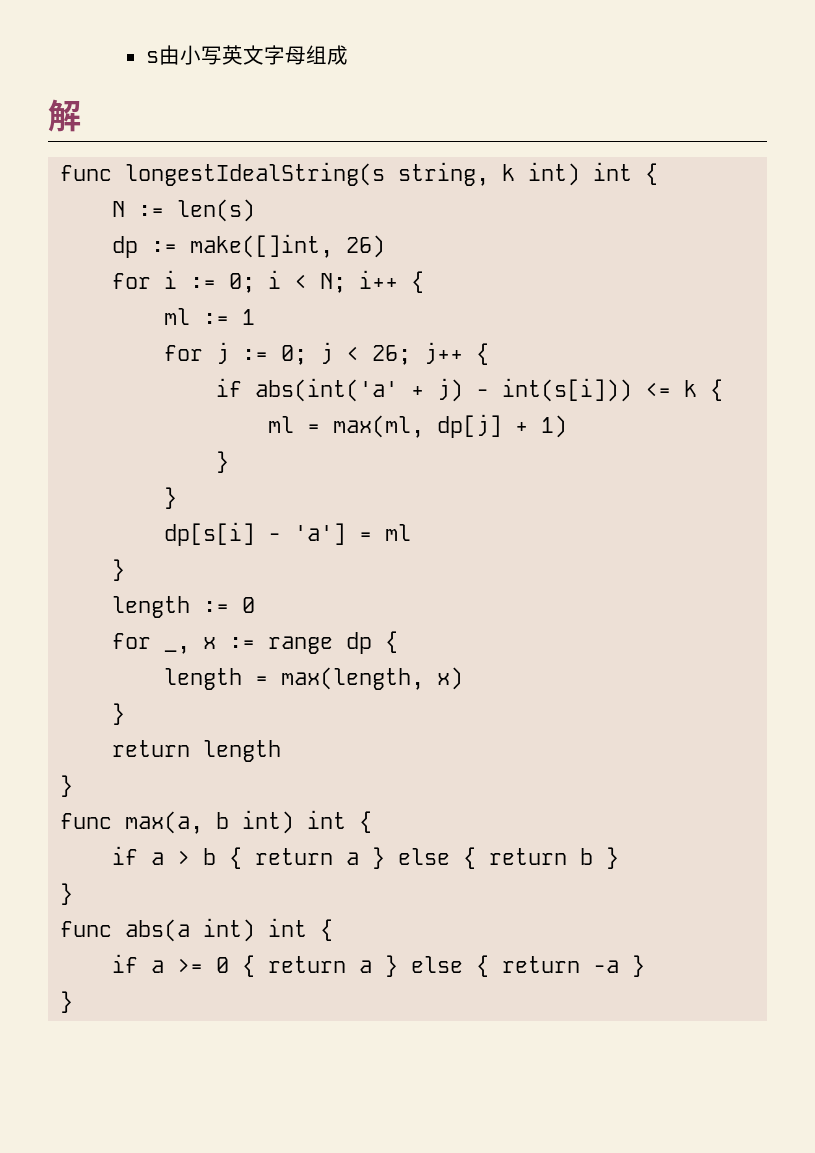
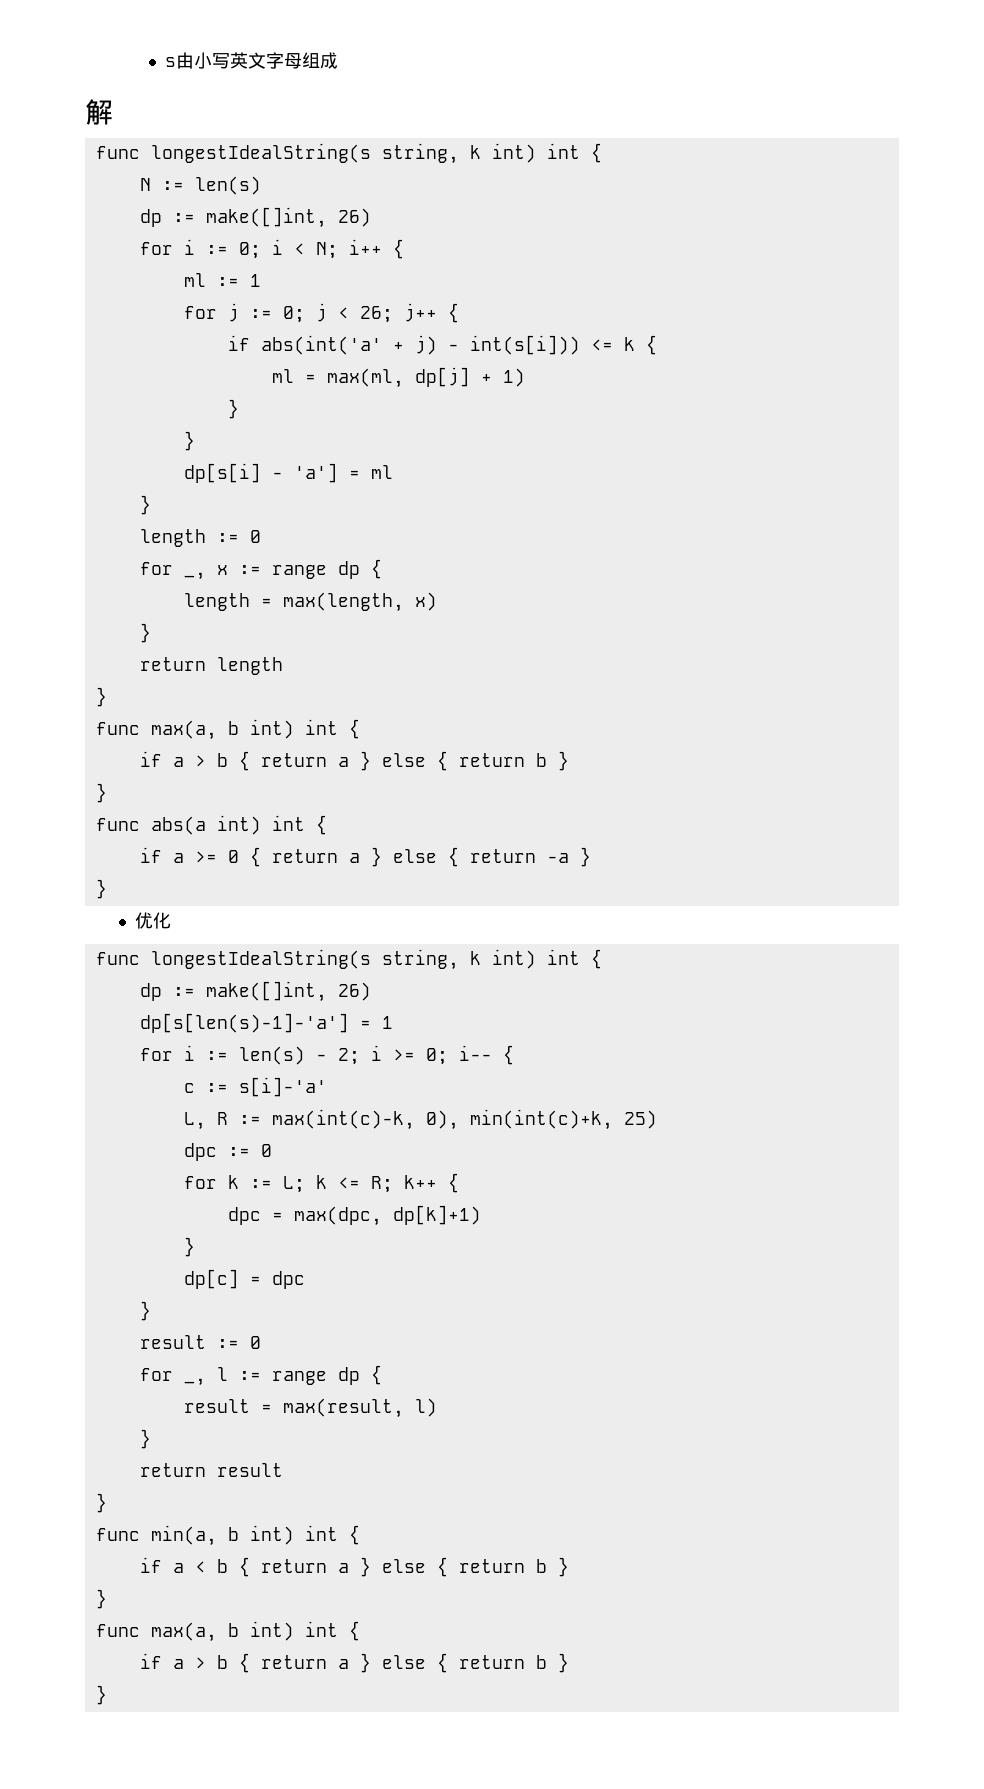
+ 优化
+ func longestIdealString(s string, k int) int {
+ dp := make([]int, 26)
+ dp[s[len(s)-1]-'a'] = 1
+ for i := len(s) - 2; i >= 0; i-- {
+ c := s[i]-'a'
+ L, R := max(int(c)-k, 0), min(int(c)+k, 25)
+ dpc := 0
+ for k := L; k <= R; k++ {
+ dpc = max(dpc, dp[k]+1)
+ }
+ dp[c] = dpc
+ }
+ result := 0
+ for _, l := range dp {
+ result = max(result, l)
+ }
+ return result
+ }
+ func min(a, b int) int {
+ if a < b { return a } else { return b }
+ }
+ func max(a, b int) int {
+ if a > b { return a } else { return b }
+ }

